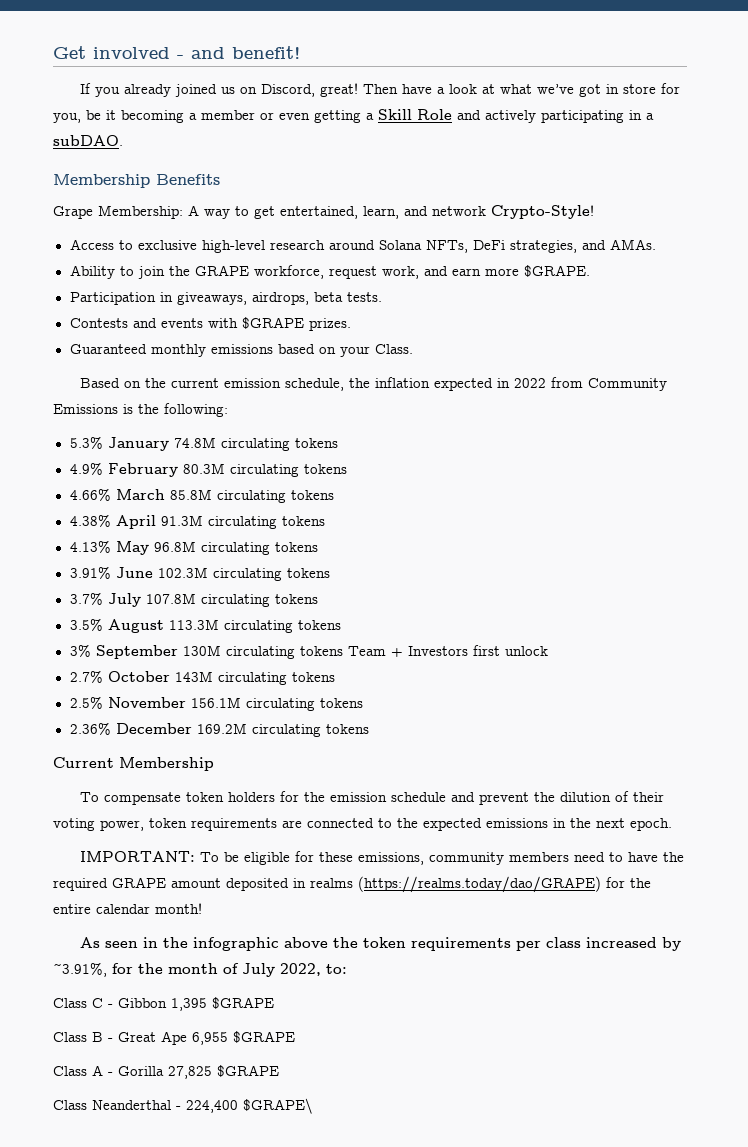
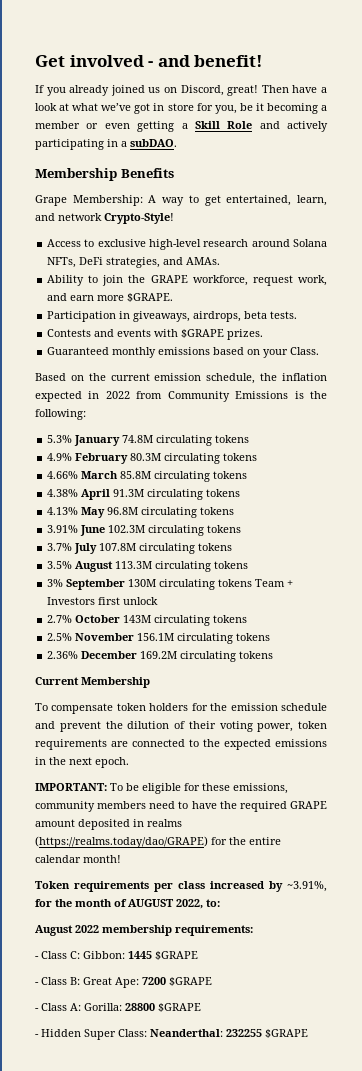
- As seen in the infographic above the token requirements per class increased by ~3.91%, for the month of July 2022, to:
+ Token requirements per class increased by ~3.91%, for the month of AUGUST 2022, to:
- Class C - Gibbon 1,395 $GRAPE
- Class B - Great Ape 6,955 $GRAPE
- Class A - Gorilla 27,825 $GRAPE
- Class Neanderthal - 224,400 $GRAPE\
+ August 2022 membership requirements:
+ - Class C: Gibbon: 1445 $GRAPE
+ - Class B: Great Ape: 7200 $GRAPE
+ - Class A: Gorilla: 28800 $GRAPE
+ - Hidden Super Class: Neanderthal: 232255 $GRAPE

